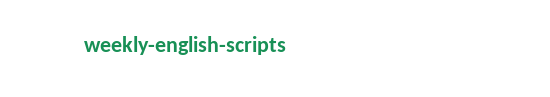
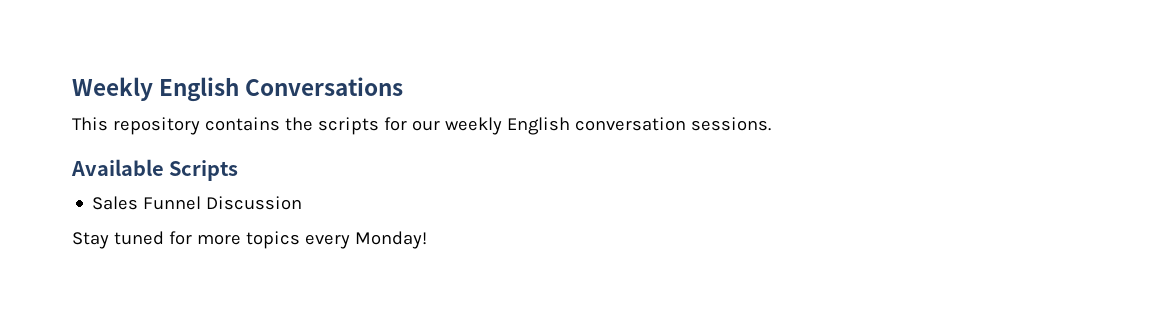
- weekly-english-scripts
+ Weekly English Conversations
+ This repository contains the scripts for our weekly English conversation sessions.
+ Available Scripts
+ Sales Funnel Discussion
+ Stay tuned for more topics every Monday!

